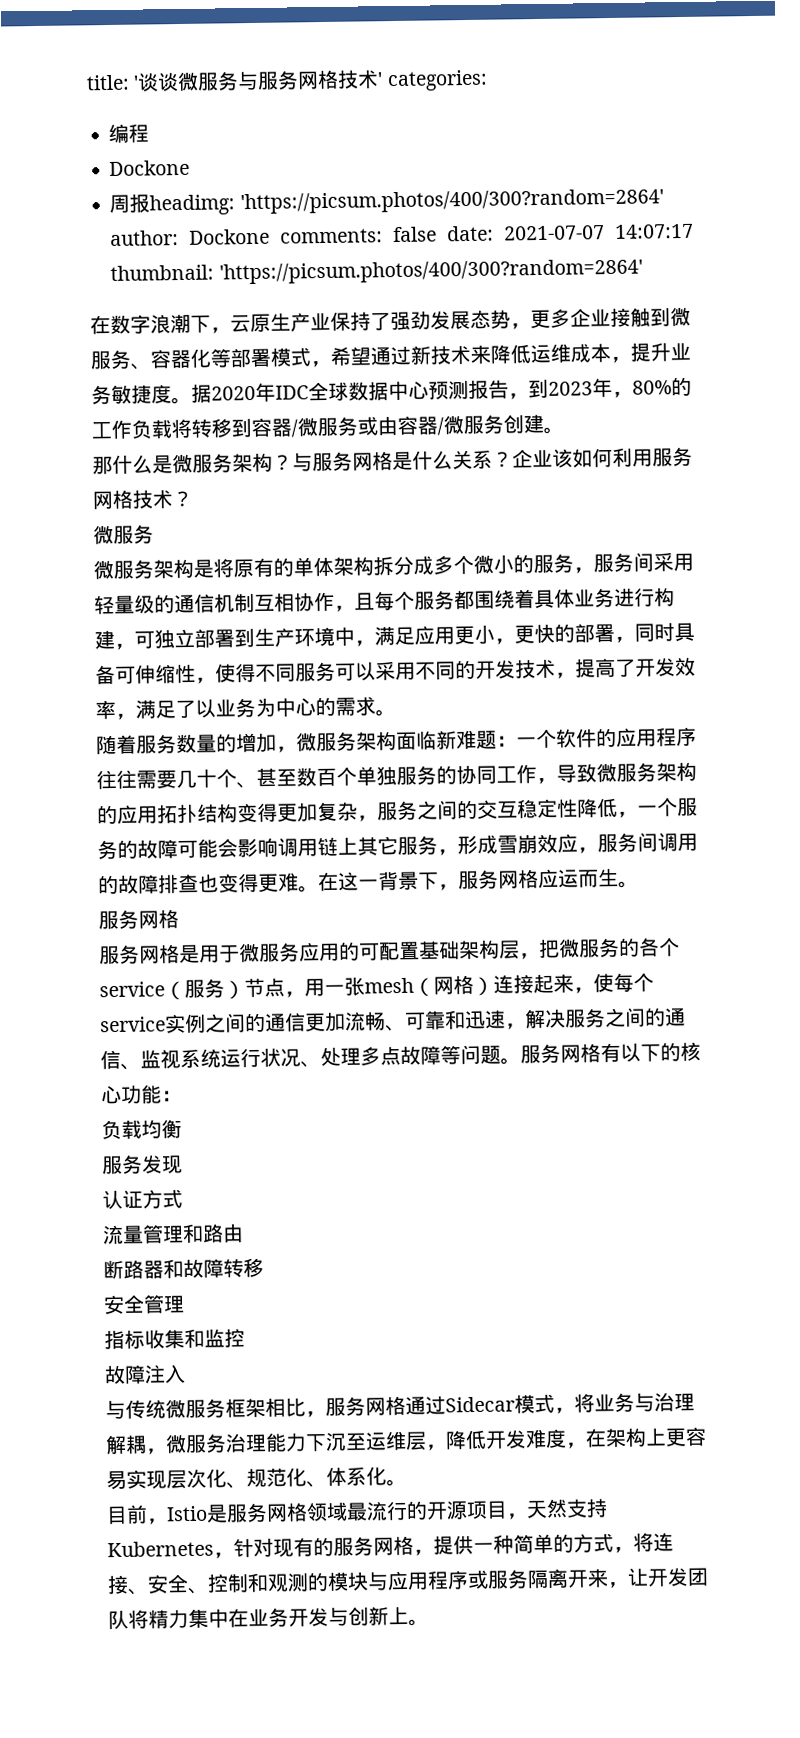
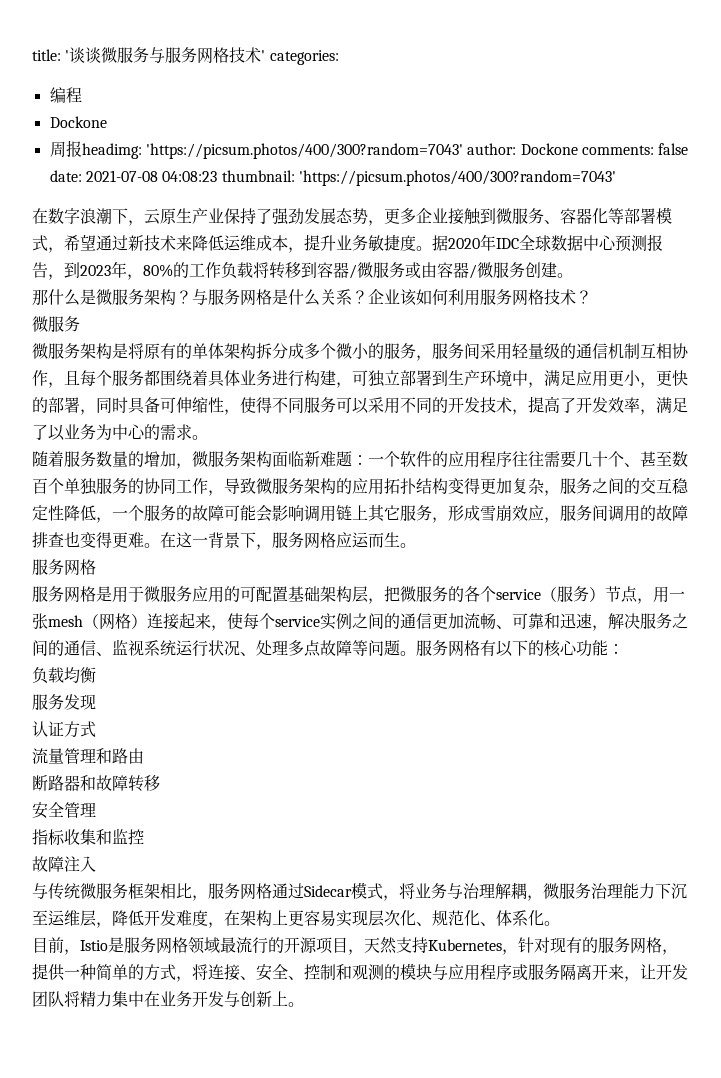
- 周报headimg: 'https://picsum.photos/400/300?random=2864' author: Dockone comments: false date: 2021-07-07 14:07:17 thumbnail: 'https://picsum.photos/400/300?random=2864'
+ 周报headimg: 'https://picsum.photos/400/300?random=7043' author: Dockone comments: false date: 2021-07-08 04:08:23 thumbnail: 'https://picsum.photos/400/300?random=7043'

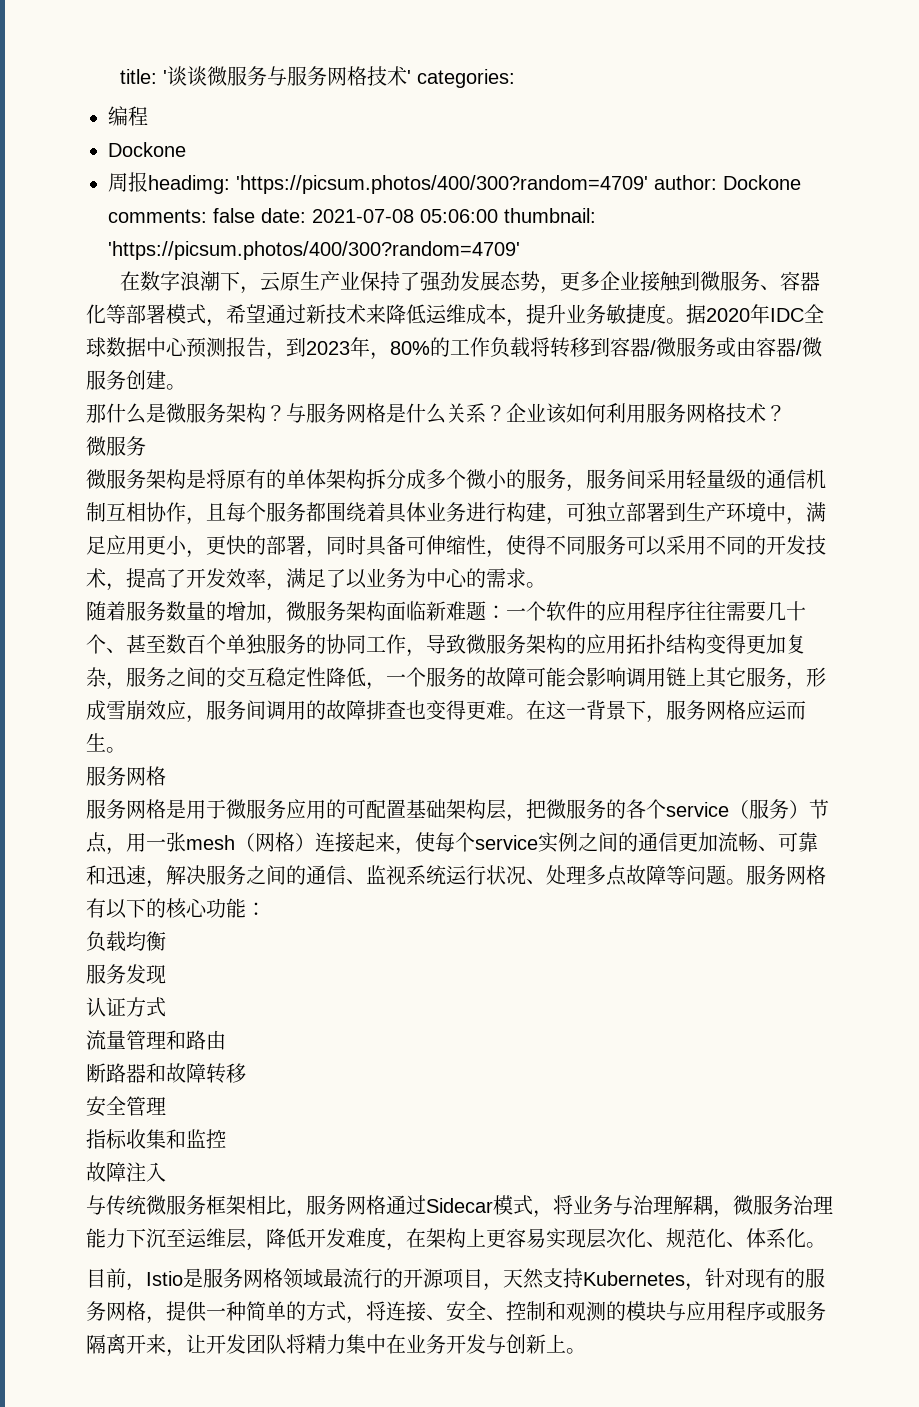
- 周报headimg: 'https://picsum.photos/400/300?random=7043' author: Dockone comments: false date: 2021-07-08 04:08:23 thumbnail: 'https://picsum.photos/400/300?random=7043'
+ 周报headimg: 'https://picsum.photos/400/300?random=4709' author: Dockone comments: false date: 2021-07-08 05:06:00 thumbnail: 'https://picsum.photos/400/300?random=4709'

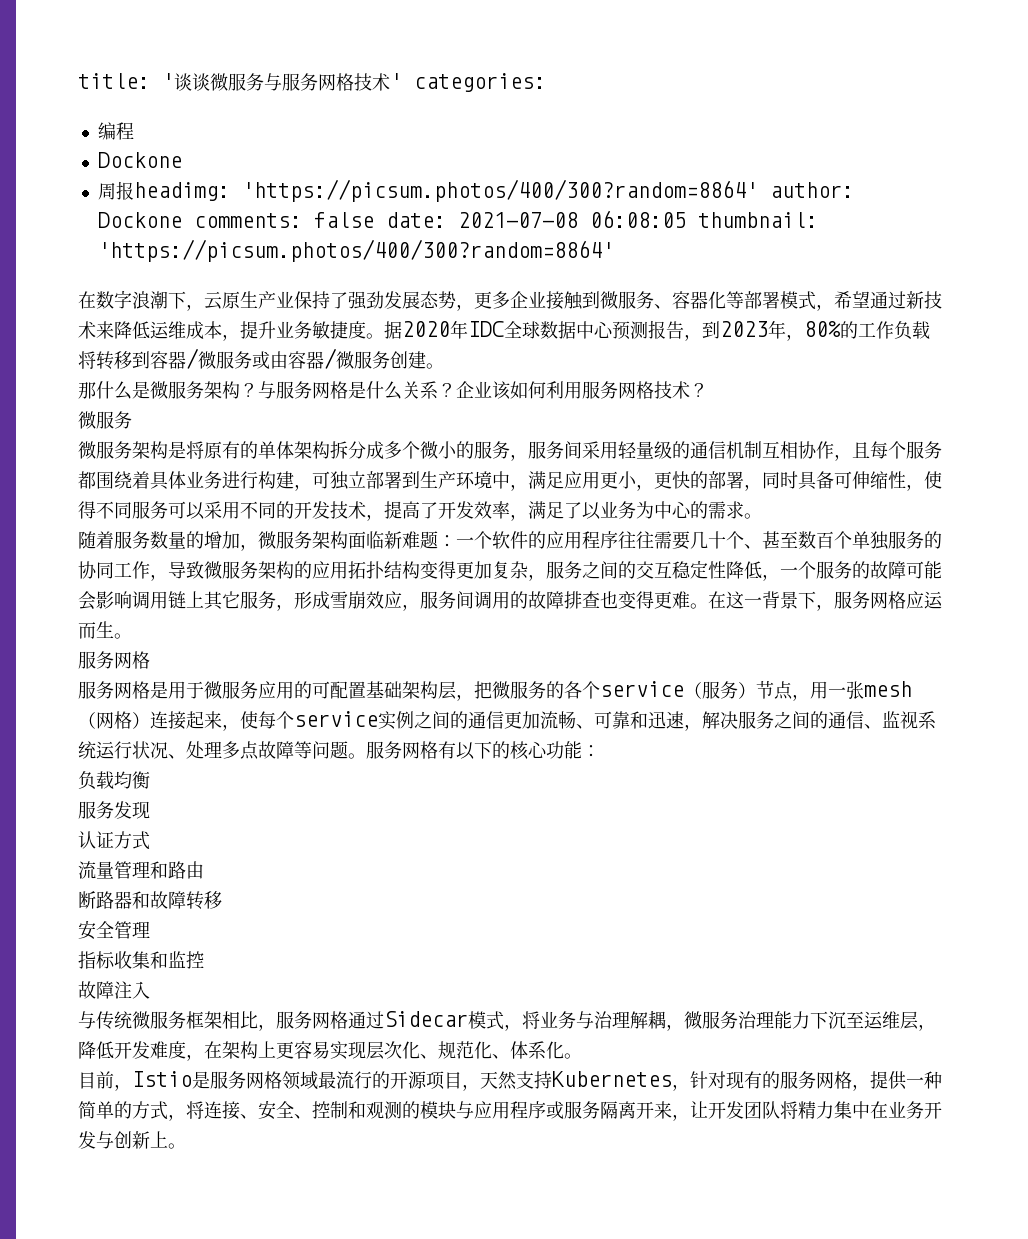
- 周报headimg: 'https://picsum.photos/400/300?random=4709' author: Dockone comments: false date: 2021-07-08 05:06:00 thumbnail: 'https://picsum.photos/400/300?random=4709'
+ 周报headimg: 'https://picsum.photos/400/300?random=8864' author: Dockone comments: false date: 2021-07-08 06:08:05 thumbnail: 'https://picsum.photos/400/300?random=8864'

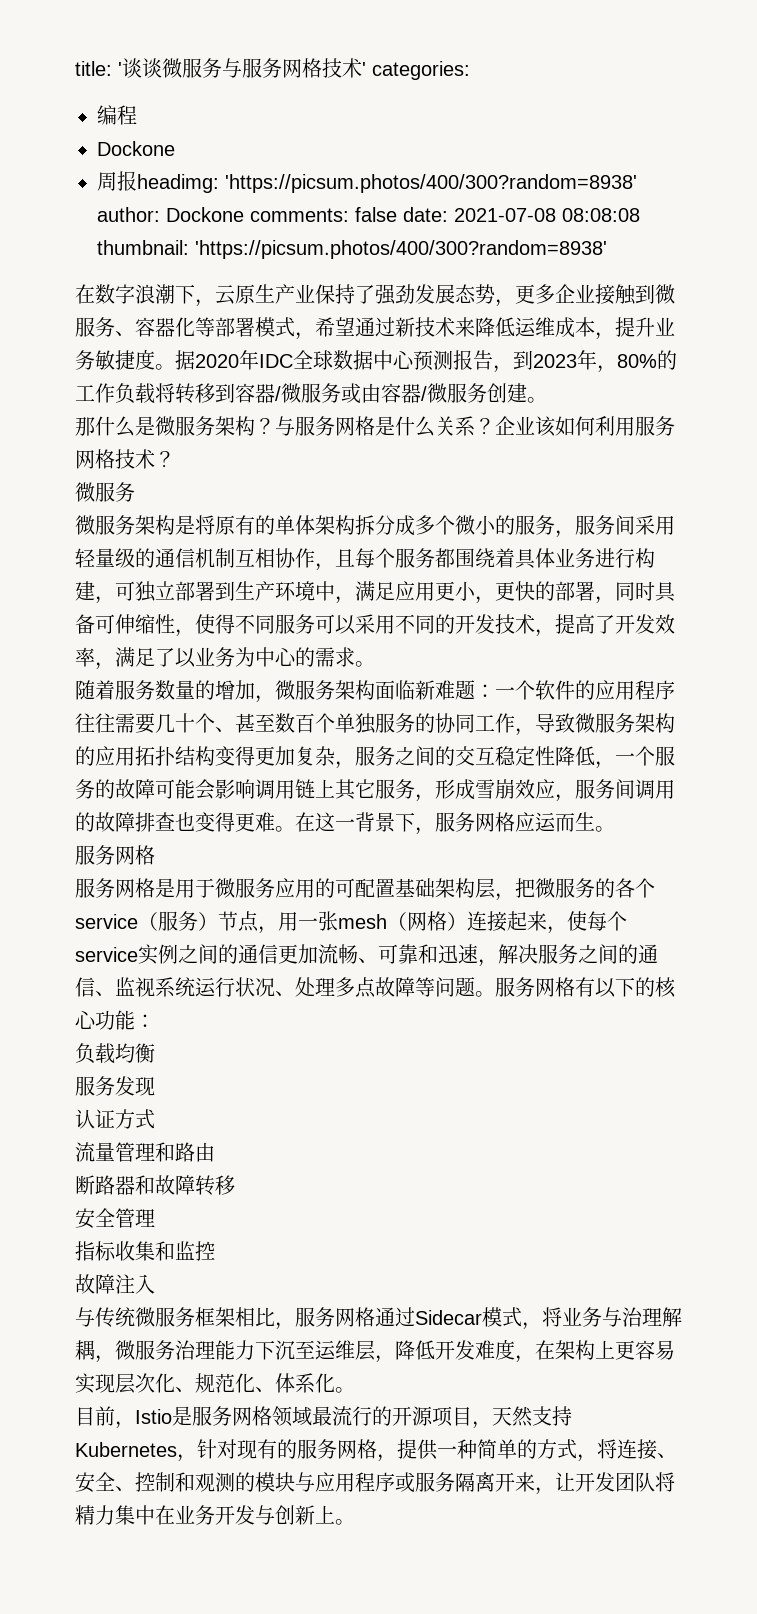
- 周报headimg: 'https://picsum.photos/400/300?random=8864' author: Dockone comments: false date: 2021-07-08 06:08:05 thumbnail: 'https://picsum.photos/400/300?random=8864'
+ 周报headimg: 'https://picsum.photos/400/300?random=8938' author: Dockone comments: false date: 2021-07-08 08:08:08 thumbnail: 'https://picsum.photos/400/300?random=8938'

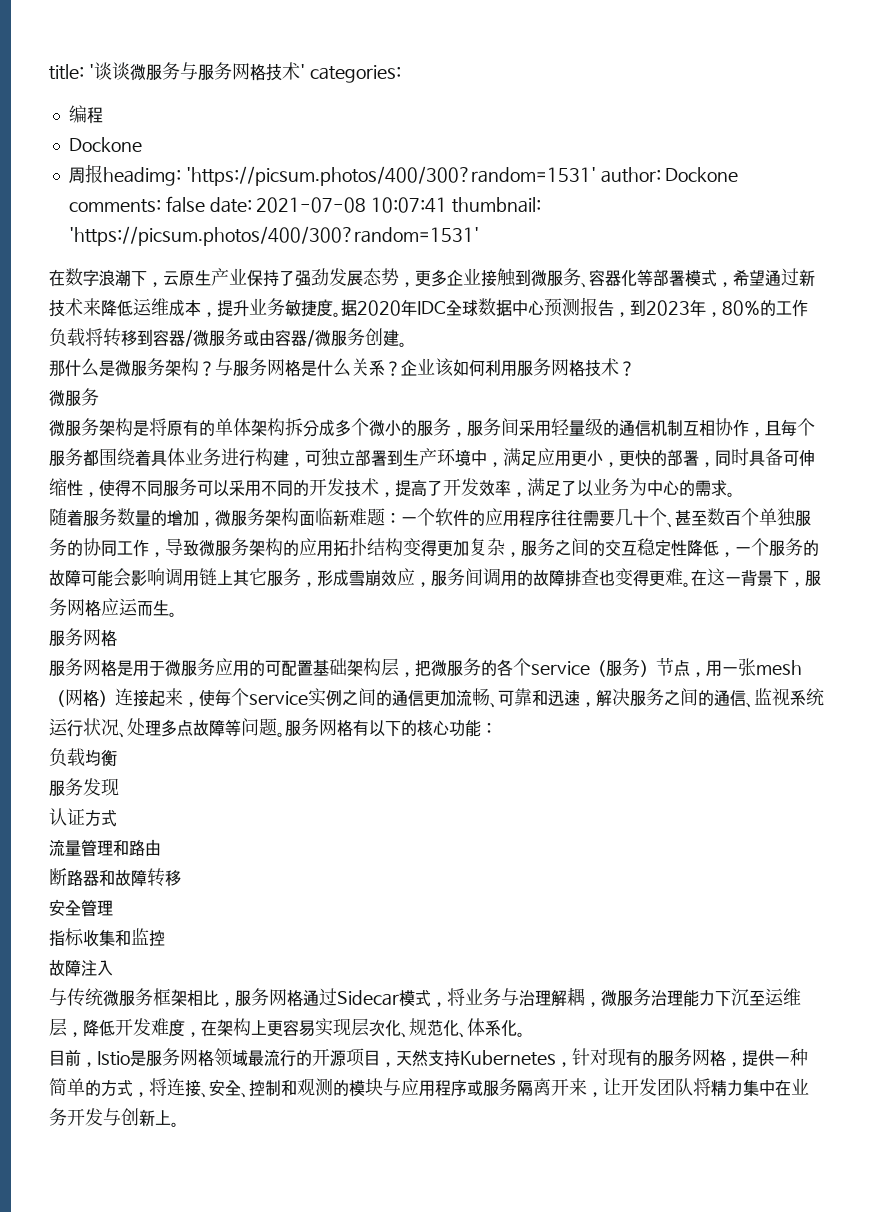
- 周报headimg: 'https://picsum.photos/400/300?random=8938' author: Dockone comments: false date: 2021-07-08 08:08:08 thumbnail: 'https://picsum.photos/400/300?random=8938'
+ 周报headimg: 'https://picsum.photos/400/300?random=1531' author: Dockone comments: false date: 2021-07-08 10:07:41 thumbnail: 'https://picsum.photos/400/300?random=1531'

